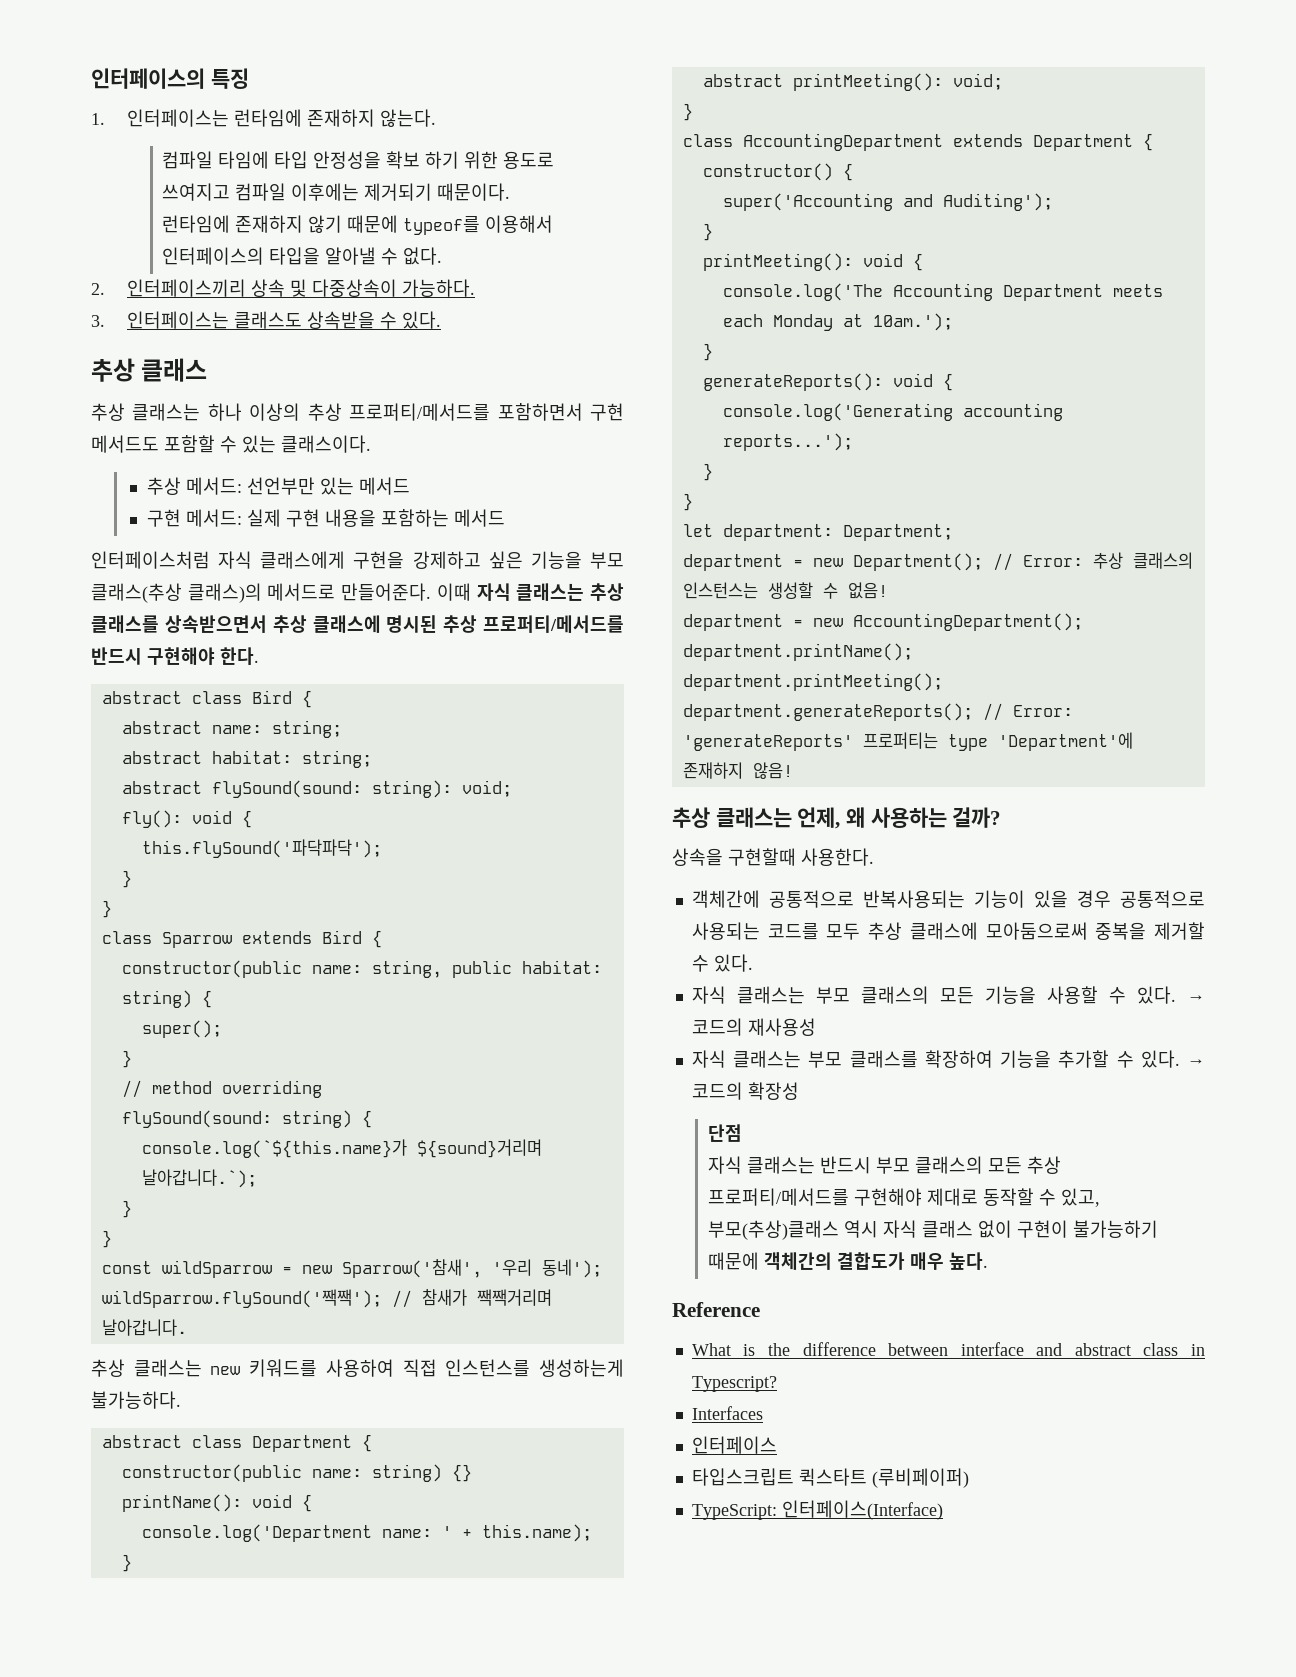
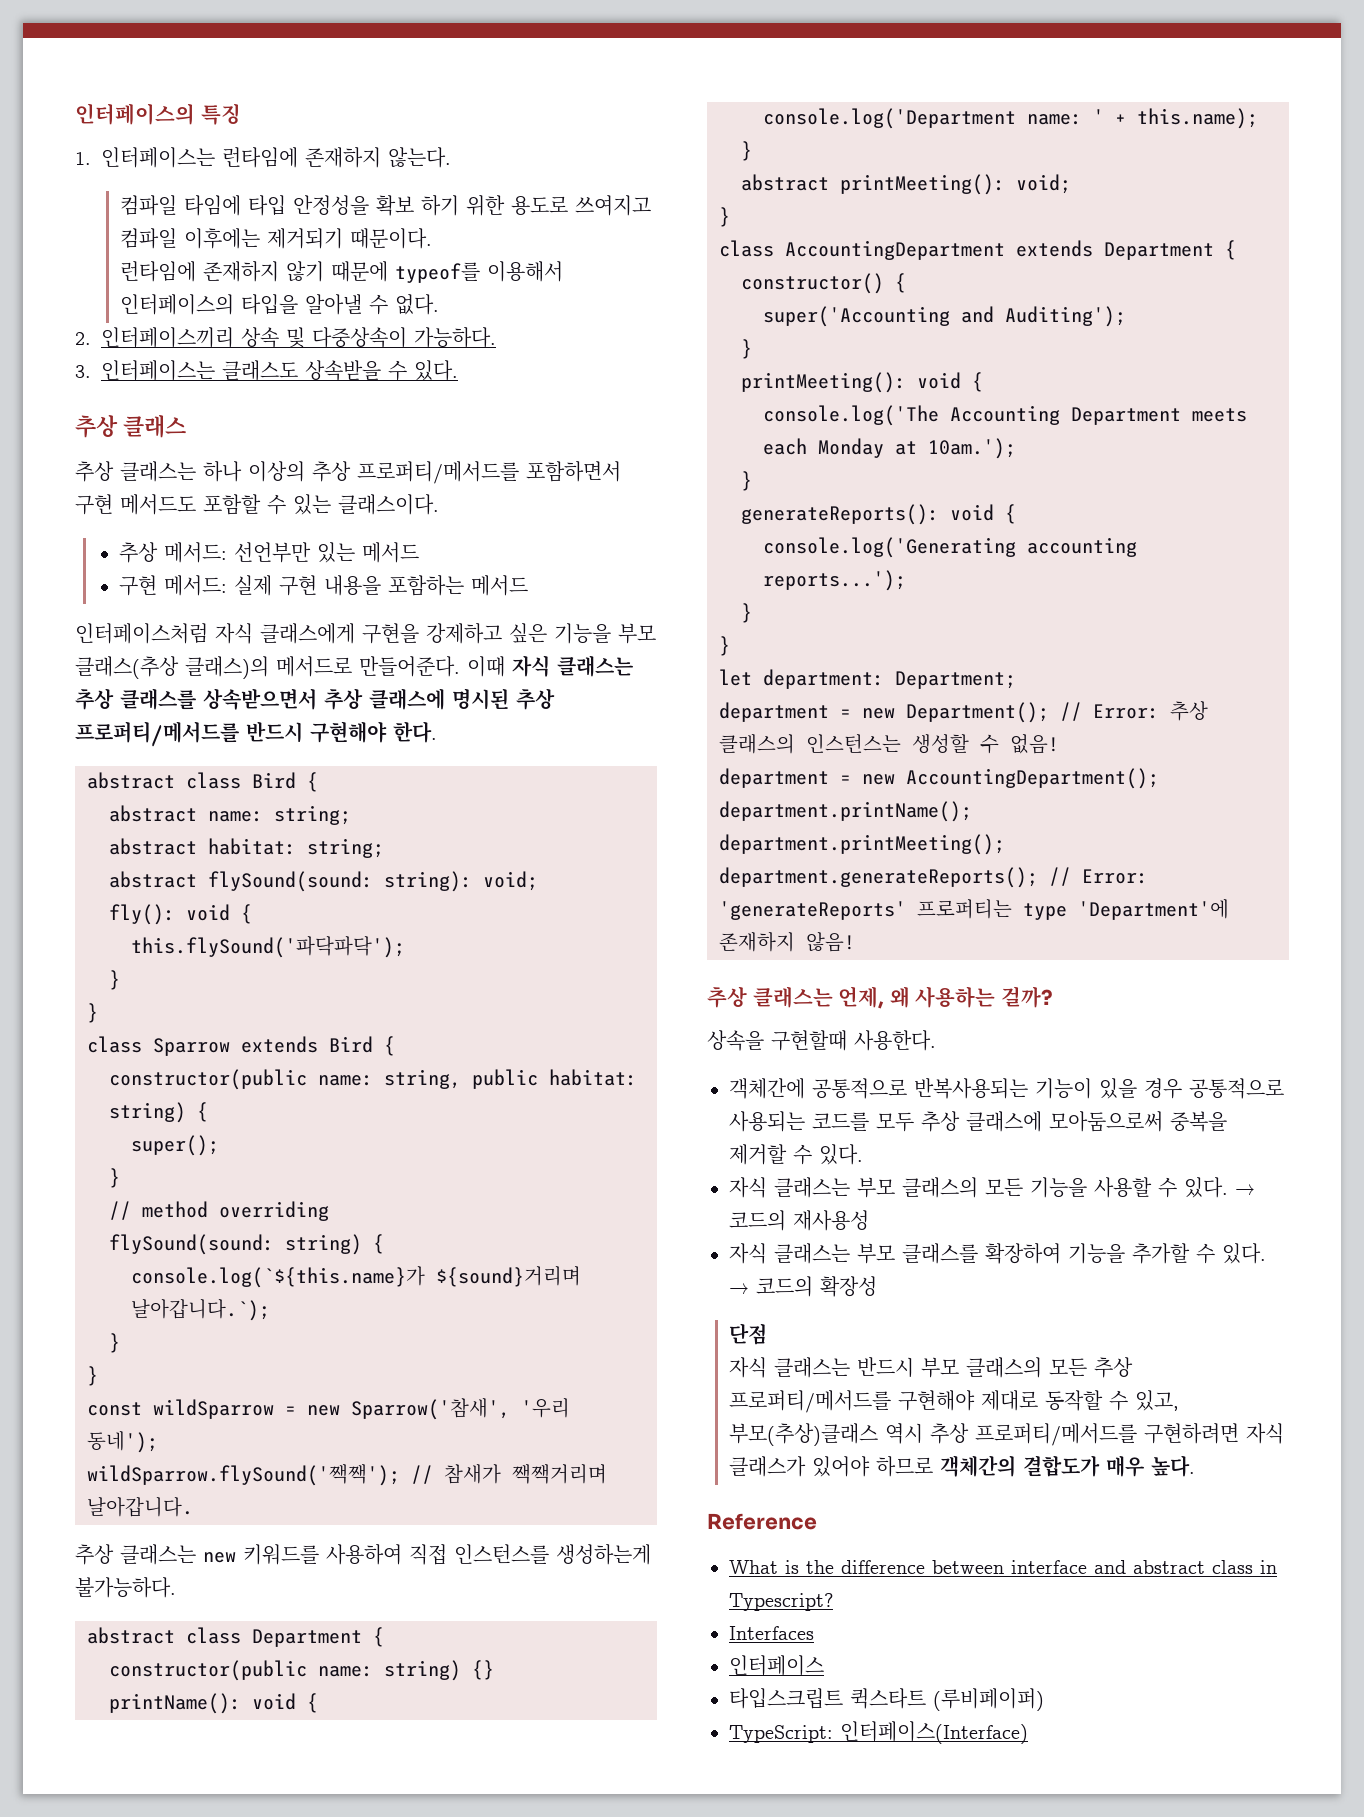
- 자식 클래스는 반드시 부모 클래스의 모든 추상 프로퍼티/메서드를 구현해야 제대로 동작할 수 있고, 부모(추상)클래스 역시 자식 클래스 없이 구현이 불가능하기 때문에 객체간의 결합도가 매우 높다.
+ 자식 클래스는 반드시 부모 클래스의 모든 추상 프로퍼티/메서드를 구현해야 제대로 동작할 수 있고, 부모(추상)클래스 역시 추상 프로퍼티/메서드를 구현하려면 자식 클래스가 있어야 하므로 객체간의 결합도가 매우 높다.

